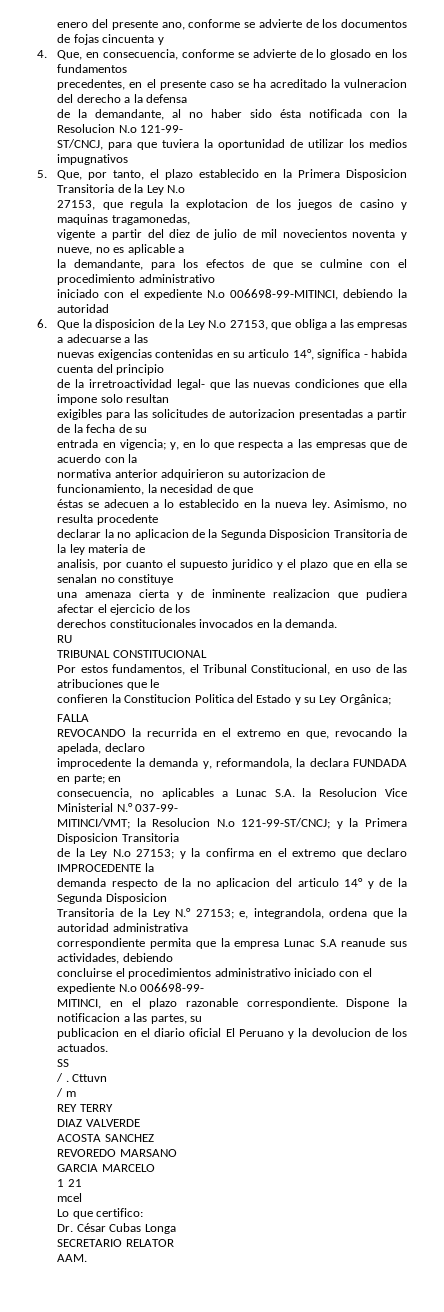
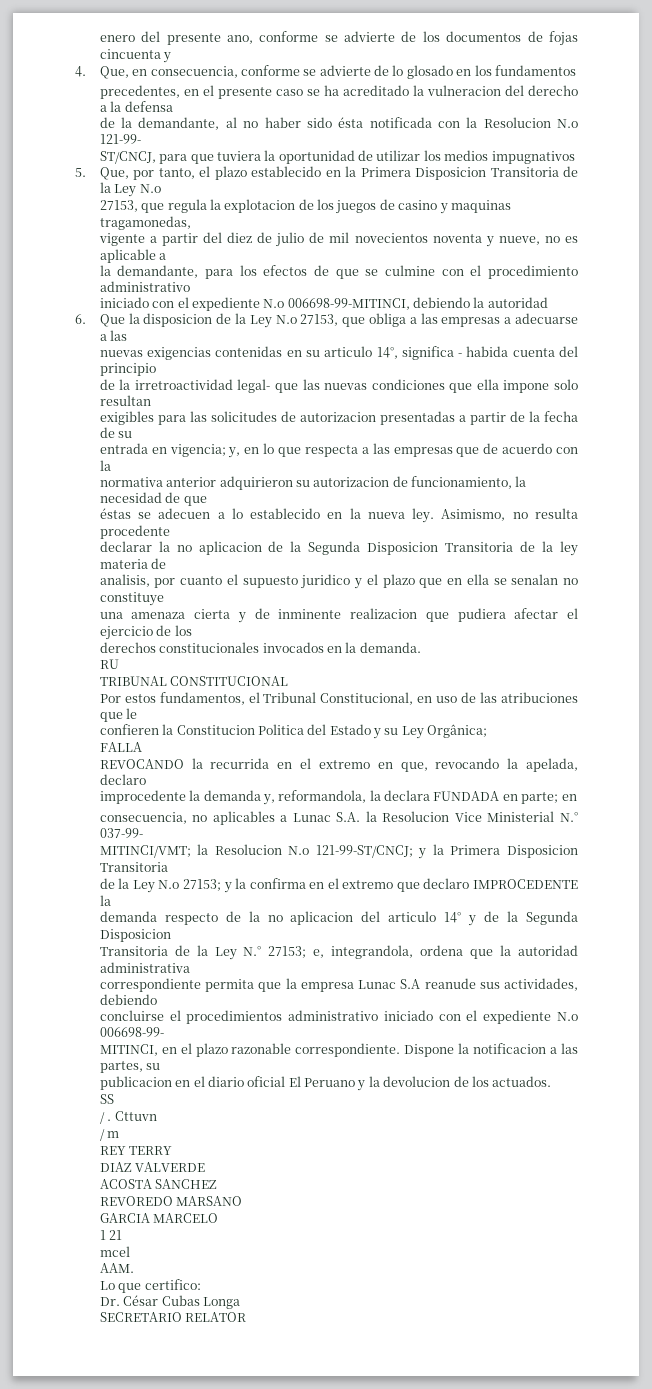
+ AAM.
- AAM.

